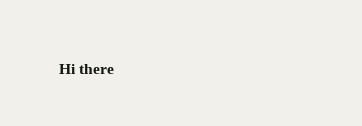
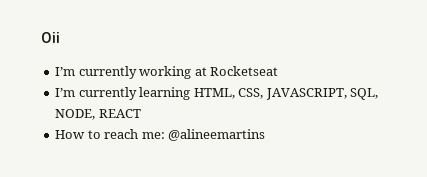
- Hi there
+ Oii
+ I’m currently working at Rocketseat
+ I’m currently learning HTML, CSS, JAVASCRIPT, SQL, NODE, REACT
+ How to reach me: @alineemartins

